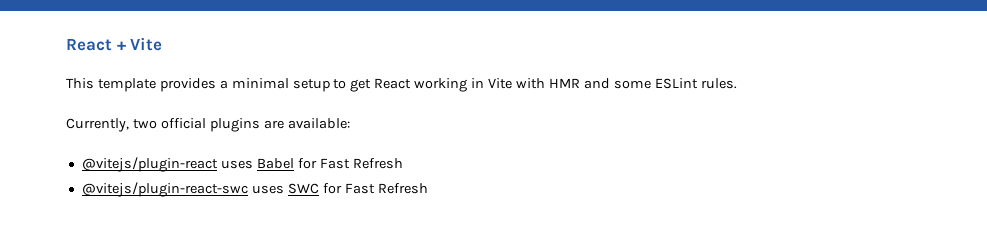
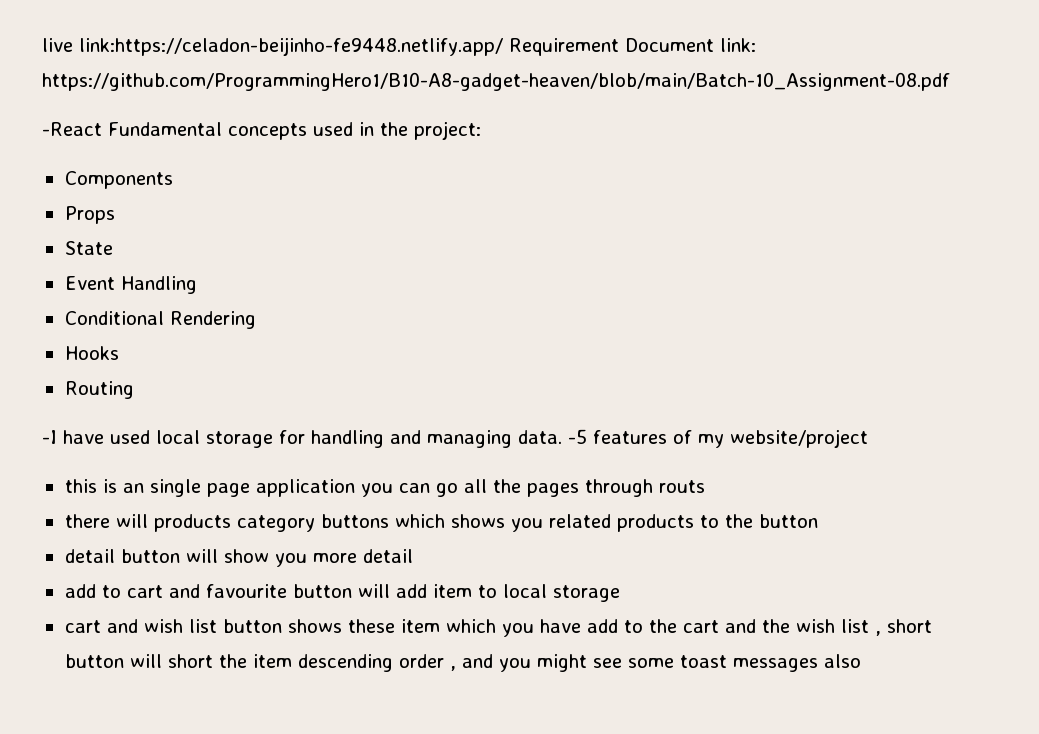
- React + Vite
- This template provides a minimal setup to get React working in Vite with HMR and some ESLint rules.
- Currently, two official plugins are available:
- @vitejs/plugin-react uses Babel for Fast Refresh
- @vitejs/plugin-react-swc uses SWC for Fast Refresh
+ live link:https://celadon-beijinho-fe9448.netlify.app/ Requirement Document link: https://github.com/ProgrammingHero1/B10-A8-gadget-heaven/blob/main/Batch-10_Assignment-08.pdf
+ -React Fundamental concepts used in the project:
+ Components
+ Props
+ State
+ Event Handling
+ Conditional Rendering
+ Hooks
+ Routing
+ -I have used local storage for handling and managing data. -5 features of my website/project
+ this is an single page application you can go all the pages through routs
+ there will products category buttons which shows you related products to the button
+ detail button will show you more detail
+ add to cart and favourite button will add item to local storage
+ cart and wish list button shows these item which you have add to the cart and the wish list , short button will short the item descending order , and you might see some toast messages also

